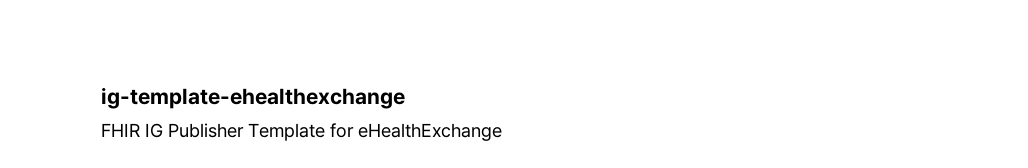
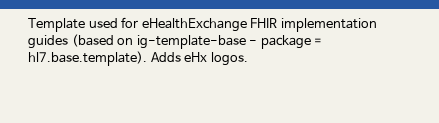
- ig-template-ehealthexchange
- FHIR IG Publisher Template for eHealthExchange
+ Template used for eHealthExchange FHIR implementation guides (based on ig-template-base - package = hl7.base.template). Adds eHx logos.

